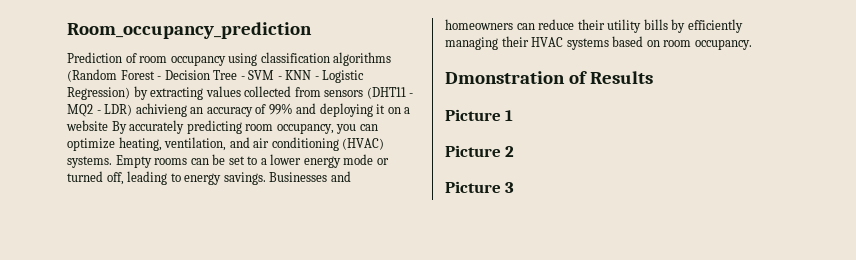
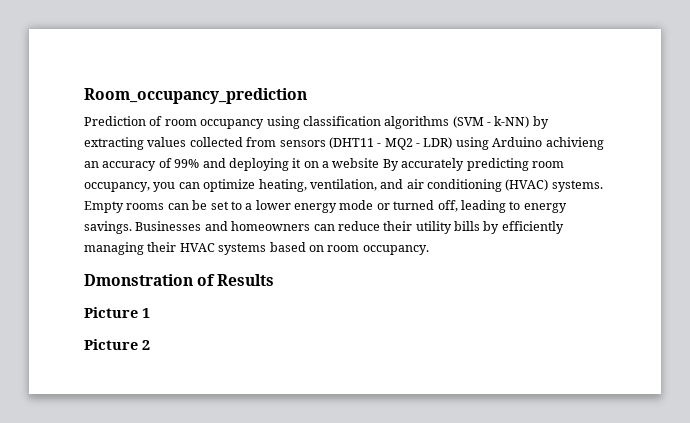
- Prediction of room occupancy using classification algorithms (Random Forest - Decision Tree - SVM - KNN - Logistic Regression) by extracting values collected from sensors (DHT11 - MQ2 - LDR) achivieng an accuracy of 99% and deploying it on a website By accurately predicting room occupancy, you can optimize heating, ventilation, and air conditioning (HVAC) systems.
+ Prediction of room occupancy using classification algorithms (SVM - k-NN) by extracting values collected from sensors (DHT11 - MQ2 - LDR) using Arduino achivieng an accuracy of 99% and deploying it on a website By accurately predicting room occupancy, you can optimize heating, ventilation, and air conditioning (HVAC) systems.
- Picture 3

